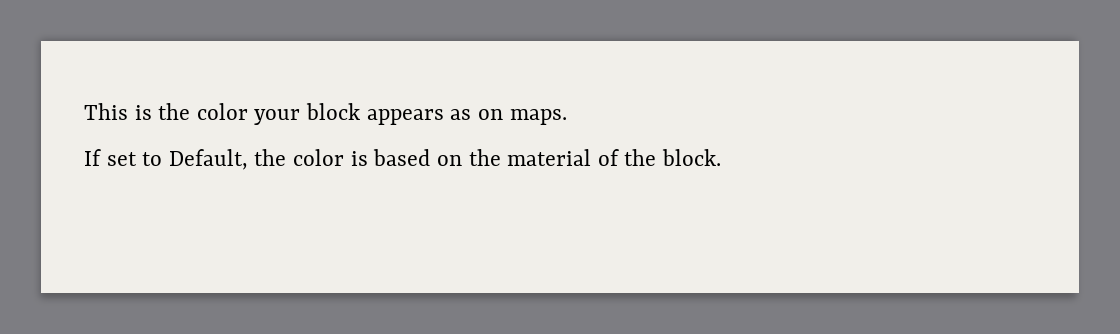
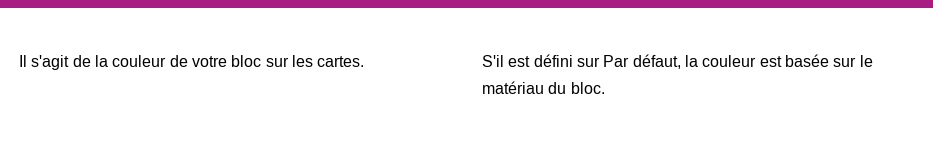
- This is the color your block appears as on maps.
- If set to Default, the color is based on the material of the block.
+ Il s'agit de la couleur de votre bloc sur les cartes.
+ S'il est défini sur Par défaut, la couleur est basée sur le matériau du bloc.

